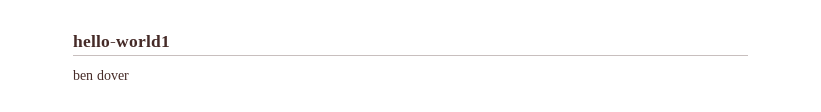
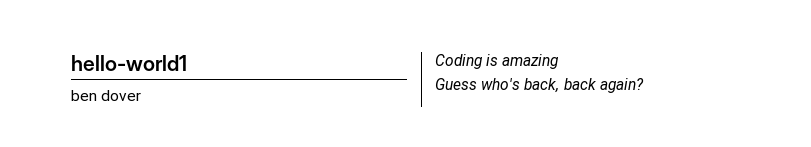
+ Coding is amazing
+ Guess who's back, back again?

